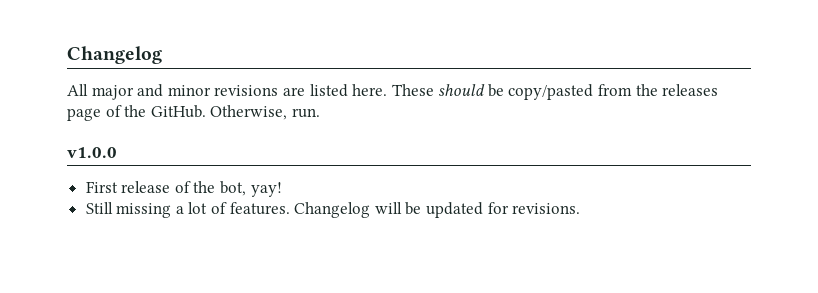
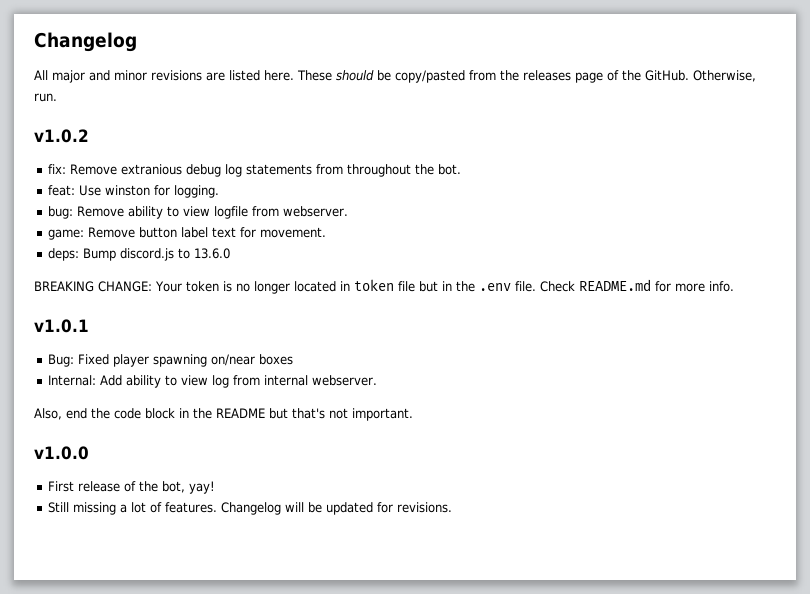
+ v1.0.2
+ fix: Remove extranious debug log statements from throughout the bot.
+ feat: Use winston for logging.
+ bug: Remove ability to view logfile from webserver.
+ game: Remove button label text for movement.
+ deps: Bump discord.js to 13.6.0
+ BREAKING CHANGE: Your token is no longer located in token file but in the .env file. Check README.md for more info.
+ v1.0.1
+ Bug: Fixed player spawning on/near boxes
+ Internal: Add ability to view log from internal webserver.
+ Also, end the code block in the README but that's not important.

